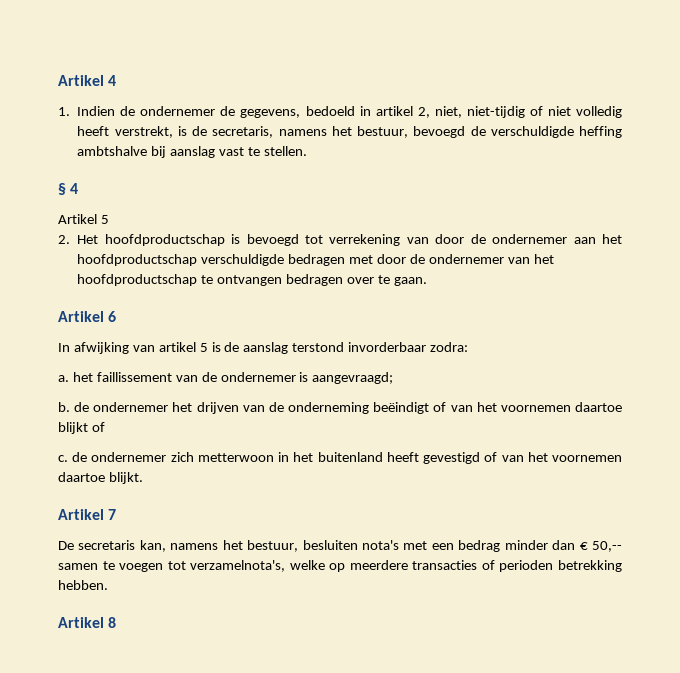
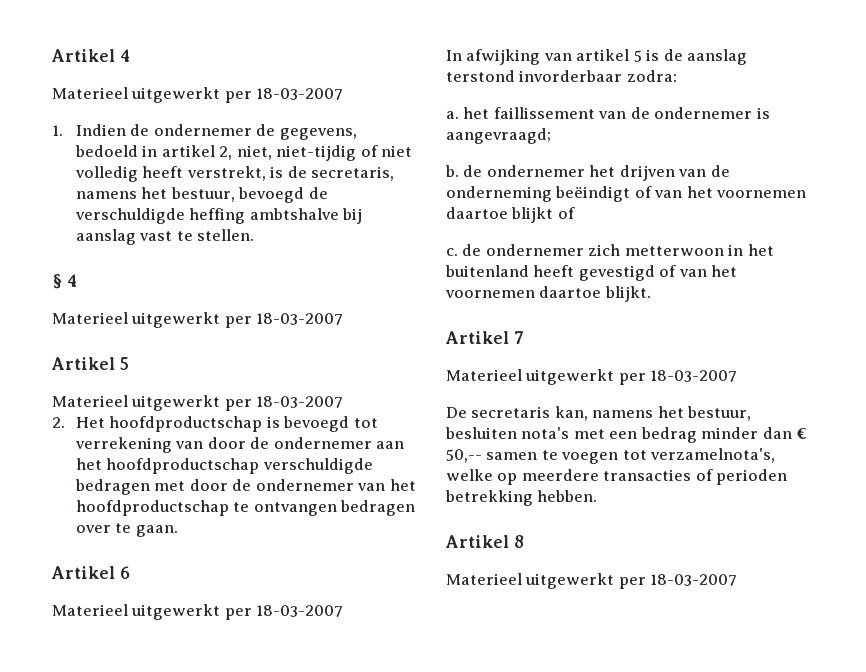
  Artikel 4
+ Materieel uitgewerkt per 18-03-2007
  § 4
+ Materieel uitgewerkt per 18-03-2007
  Artikel 5
+ Materieel uitgewerkt per 18-03-2007
  Artikel 6
+ Materieel uitgewerkt per 18-03-2007
  Artikel 7
+ Materieel uitgewerkt per 18-03-2007
  Artikel 8
+ Materieel uitgewerkt per 18-03-2007

